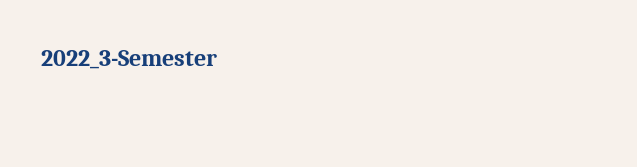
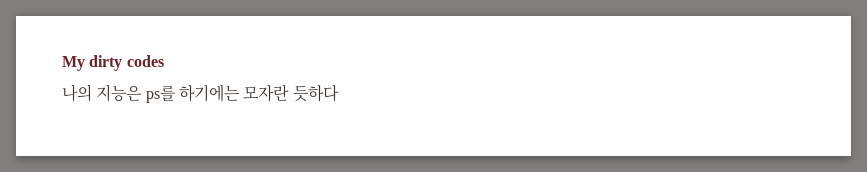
- 2022_3-Semester
+ My dirty codes
+ 나의 지능은 ps를 하기에는 모자란 듯하다

